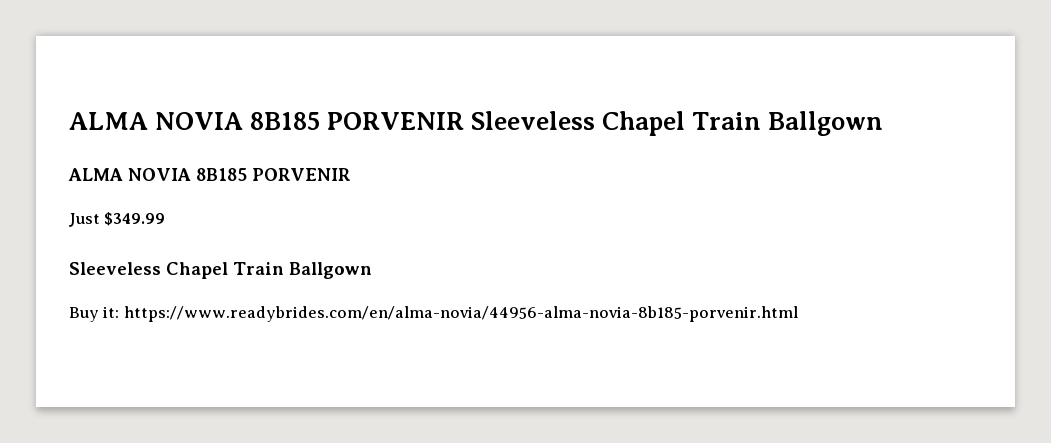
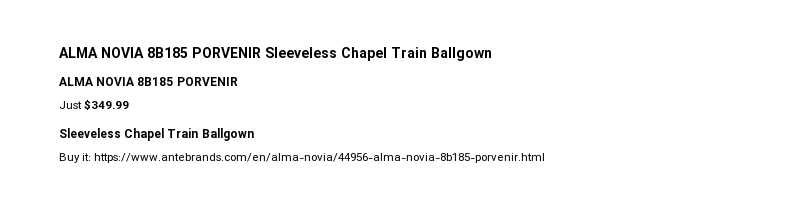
- Buy it: https://www.readybrides.com/en/alma-novia/44956-alma-novia-8b185-porvenir.html
+ Buy it: https://www.antebrands.com/en/alma-novia/44956-alma-novia-8b185-porvenir.html

